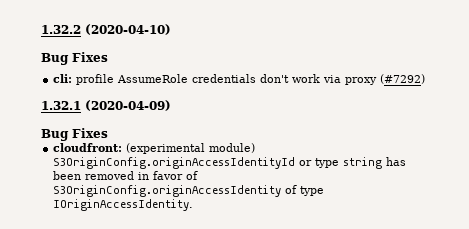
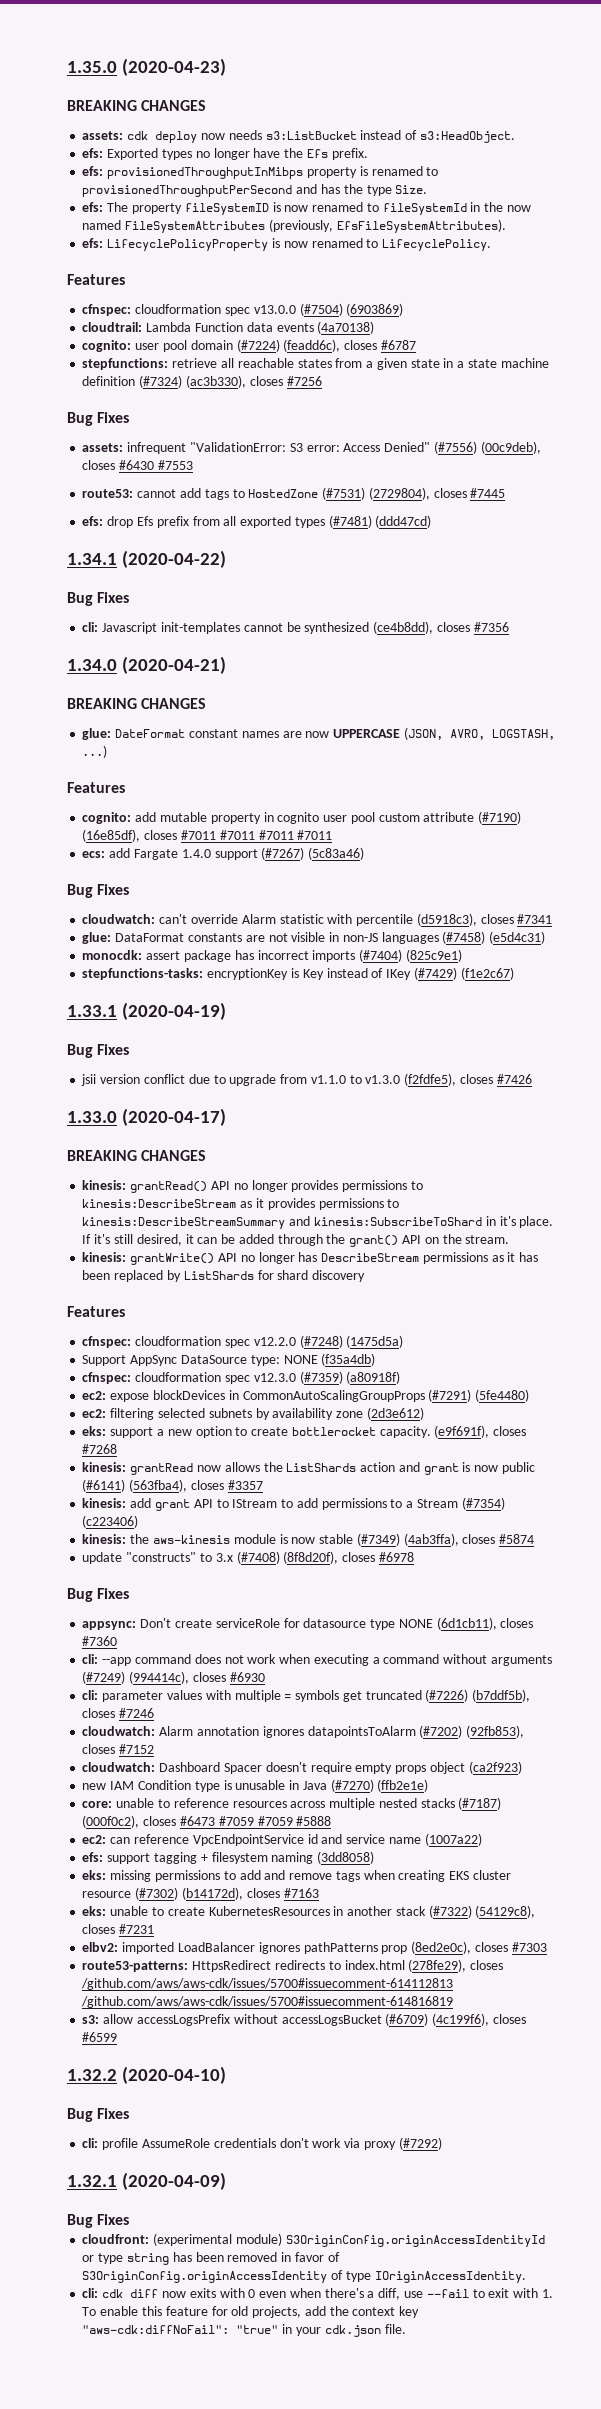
+ 1.35.0 (2020-04-23)
+ BREAKING CHANGES
+ assets: cdk deploy now needs s3:ListBucket instead of s3:HeadObject.
+ efs: Exported types no longer have the Efs prefix.
+ efs: provisionedThroughputInMibps property is renamed to provisionedThroughputPerSecond and has the type Size.
+ efs: The property fileSystemID is now renamed to fileSystemId in the now named FileSystemAttributes (previously, EfsFileSystemAttributes).
+ efs: LifecyclePolicyProperty is now renamed to LifecyclePolicy.
+ Features
+ cfnspec: cloudformation spec v13.0.0 (#7504) (6903869)
+ cloudtrail: Lambda Function data events (4a70138)
+ cognito: user pool domain (#7224) (feadd6c), closes #6787
+ stepfunctions: retrieve all reachable states from a given state in a state machine definition (#7324) (ac3b330), closes #7256
+ Bug Fixes
+ assets: infrequent "ValidationError: S3 error: Access Denied" (#7556) (00c9deb), closes #6430 #7553
+ route53: cannot add tags to HostedZone (#7531) (2729804), closes #7445
+ efs: drop Efs prefix from all exported types (#7481) (ddd47cd)
+ 1.34.1 (2020-04-22)
+ Bug Fixes
+ cli: Javascript init-templates cannot be synthesized (ce4b8dd), closes #7356
+ 1.34.0 (2020-04-21)
+ BREAKING CHANGES
+ glue: DateFormat constant names are now UPPERCASE (JSON, AVRO, LOGSTASH, ...)
+ Features
+ cognito: add mutable property in cognito user pool custom attribute (#7190) (16e85df), closes #7011 #7011 #7011 #7011
+ ecs: add Fargate 1.4.0 support (#7267) (5c83a46)
+ Bug Fixes
+ cloudwatch: can't override Alarm statistic with percentile (d5918c3), closes #7341
+ glue: DataFormat constants are not visible in non-JS languages (#7458) (e5d4c31)
+ monocdk: assert package has incorrect imports (#7404) (825c9e1)
+ stepfunctions-tasks: encryptionKey is Key instead of IKey (#7429) (f1e2c67)
+ 1.33.1 (2020-04-19)
+ Bug Fixes
+ jsii version conflict due to upgrade from v1.1.0 to v1.3.0 (f2fdfe5), closes #7426
+ 1.33.0 (2020-04-17)
+ BREAKING CHANGES
+ kinesis: grantRead() API no longer provides permissions to kinesis:DescribeStream as it provides permissions to kinesis:DescribeStreamSummary and kinesis:SubscribeToShard in it's place. If it's still desired, it can be added through the grant() API on the stream.
+ kinesis: grantWrite() API no longer has DescribeStream permissions as it has been replaced by ListShards for shard discovery
+ Features
+ cfnspec: cloudformation spec v12.2.0 (#7248) (1475d5a)
+ Support AppSync DataSource type: NONE (f35a4db)
+ cfnspec: cloudformation spec v12.3.0 (#7359) (a80918f)
+ ec2: expose blockDevices in CommonAutoScalingGroupProps (#7291) (5fe4480)
+ ec2: filtering selected subnets by availability zone (2d3e612)
+ eks: support a new option to create bottlerocket capacity. (e9f691f), closes #7268
+ kinesis: grantRead now allows the ListShards action and grant is now public (#6141) (563fba4), closes #3357
+ kinesis: add grant API to IStream to add permissions to a Stream (#7354) (c223406)
+ kinesis: the aws-kinesis module is now stable (#7349) (4ab3ffa), closes #5874
+ update "constructs" to 3.x (#7408) (8f8d20f), closes #6978
+ Bug Fixes
+ appsync: Don't create serviceRole for datasource type NONE (6d1cb11), closes #7360
+ cli: --app command does not work when executing a command without arguments (#7249) (994414c), closes #6930
+ cli: parameter values with multiple = symbols get truncated (#7226) (b7ddf5b), closes #7246
+ cloudwatch: Alarm annotation ignores datapointsToAlarm (#7202) (92fb853), closes #7152
+ cloudwatch: Dashboard Spacer doesn't require empty props object (ca2f923)
+ new IAM Condition type is unusable in Java (#7270) (ffb2e1e)
+ core: unable to reference resources across multiple nested stacks (#7187) (000f0c2), closes #6473 #7059 #7059 #5888
+ ec2: can reference VpcEndpointService id and service name (1007a22)
+ efs: support tagging + filesystem naming (3dd8058)
+ eks: missing permissions to add and remove tags when creating EKS cluster resource (#7302) (b14172d), closes #7163
+ eks: unable to create KubernetesResources in another stack (#7322) (54129c8), closes #7231
+ elbv2: imported LoadBalancer ignores pathPatterns prop (8ed2e0c), closes #7303
+ route53-patterns: HttpsRedirect redirects to index.html (278fe29), closes /github.com/aws/aws-cdk/issues/5700#issuecomment-614112813 /github.com/aws/aws-cdk/issues/5700#issuecomment-614816819
+ s3: allow accessLogsPrefix without accessLogsBucket (#6709) (4c199f6), closes #6599
+ cli: cdk diff now exits with 0 even when there's a diff, use --fail to exit with 1. To enable this feature for old projects, add the context key "aws-cdk:diffNoFail": "true" in your cdk.json file.

